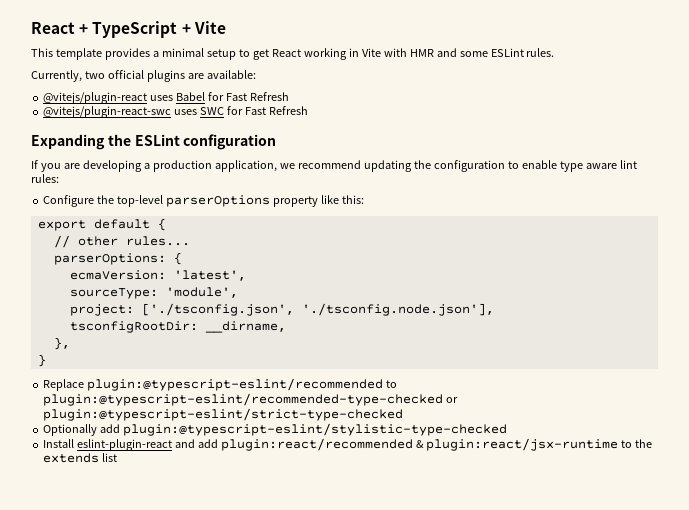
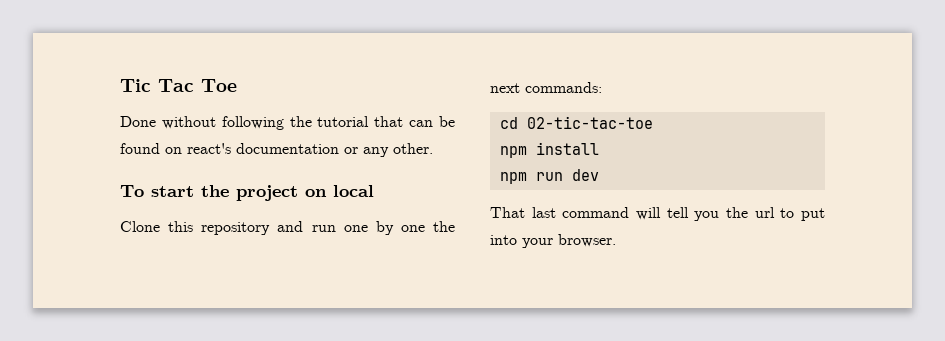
- React + TypeScript + Vite
- This template provides a minimal setup to get React working in Vite with HMR and some ESLint rules.
- Currently, two official plugins are available:
- @vitejs/plugin-react uses Babel for Fast Refresh
- @vitejs/plugin-react-swc uses SWC for Fast Refresh
- Expanding the ESLint configuration
- If you are developing a production application, we recommend updating the configuration to enable type aware lint rules:
- Configure the top-level parserOptions property like this:
- export default {
- // other rules...
- parserOptions: {
- ecmaVersion: 'latest',
- sourceType: 'module',
- project: ['./tsconfig.json', './tsconfig.node.json'],
- tsconfigRootDir: __dirname,
- },
- }
- Replace plugin:@typescript-eslint/recommended to plugin:@typescript-eslint/recommended-type-checked or plugin:@typescript-eslint/strict-type-checked
- Optionally add plugin:@typescript-eslint/stylistic-type-checked
- Install eslint-plugin-react and add plugin:react/recommended & plugin:react/jsx-runtime to the extends list
+ Tic Tac Toe
+ Done without following the tutorial that can be found on react's documentation or any other.
+ To start the project on local
+ Clone this repository and run one by one the next commands:
+ cd 02-tic-tac-toe
+ npm install
+ npm run dev
+ That last command will tell you the url to put into your browser.

